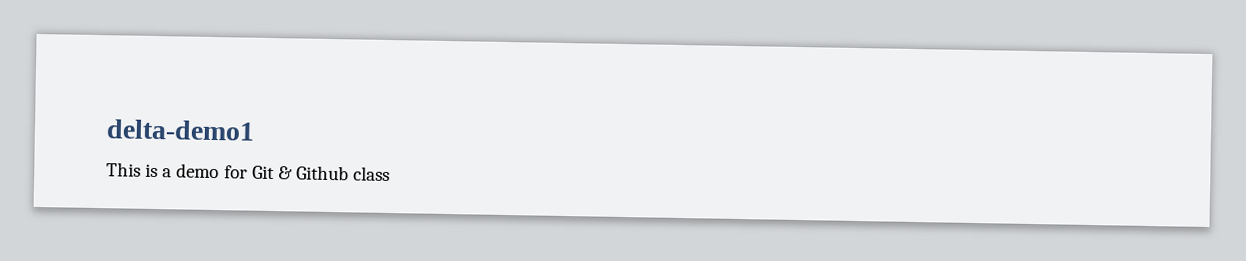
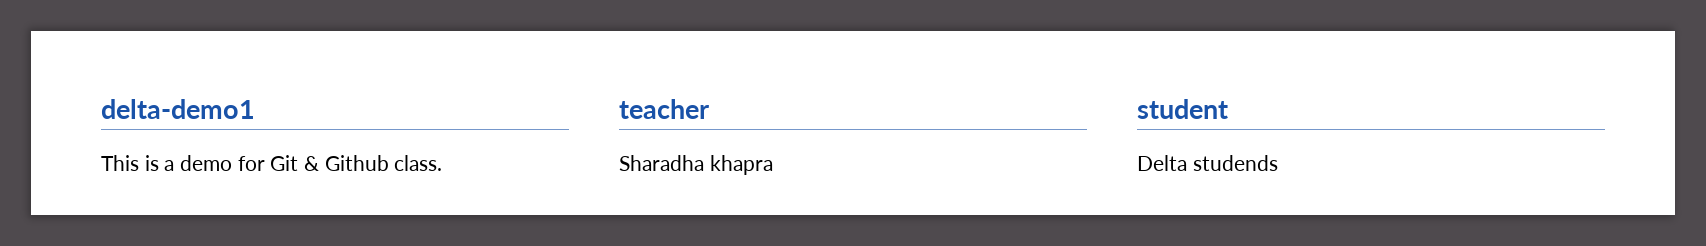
- This is a demo for Git & Github class
+ This is a demo for Git & Github class.
+ teacher
+ Sharadha khapra
+ student
+ Delta studends

